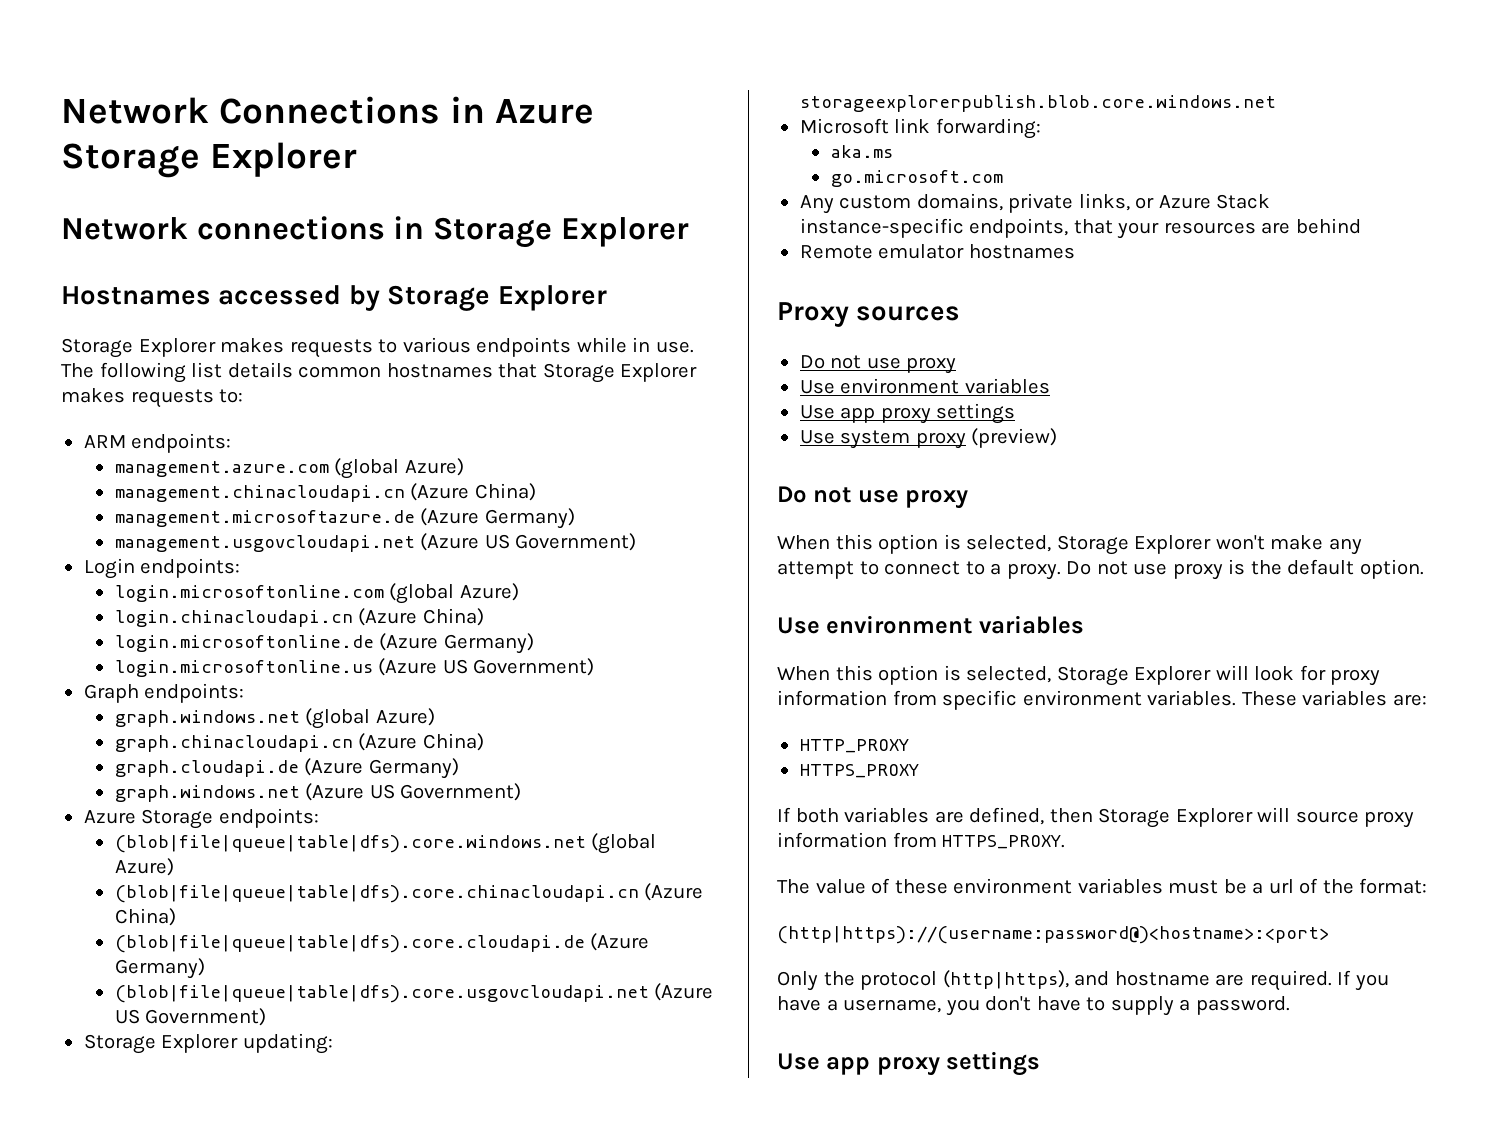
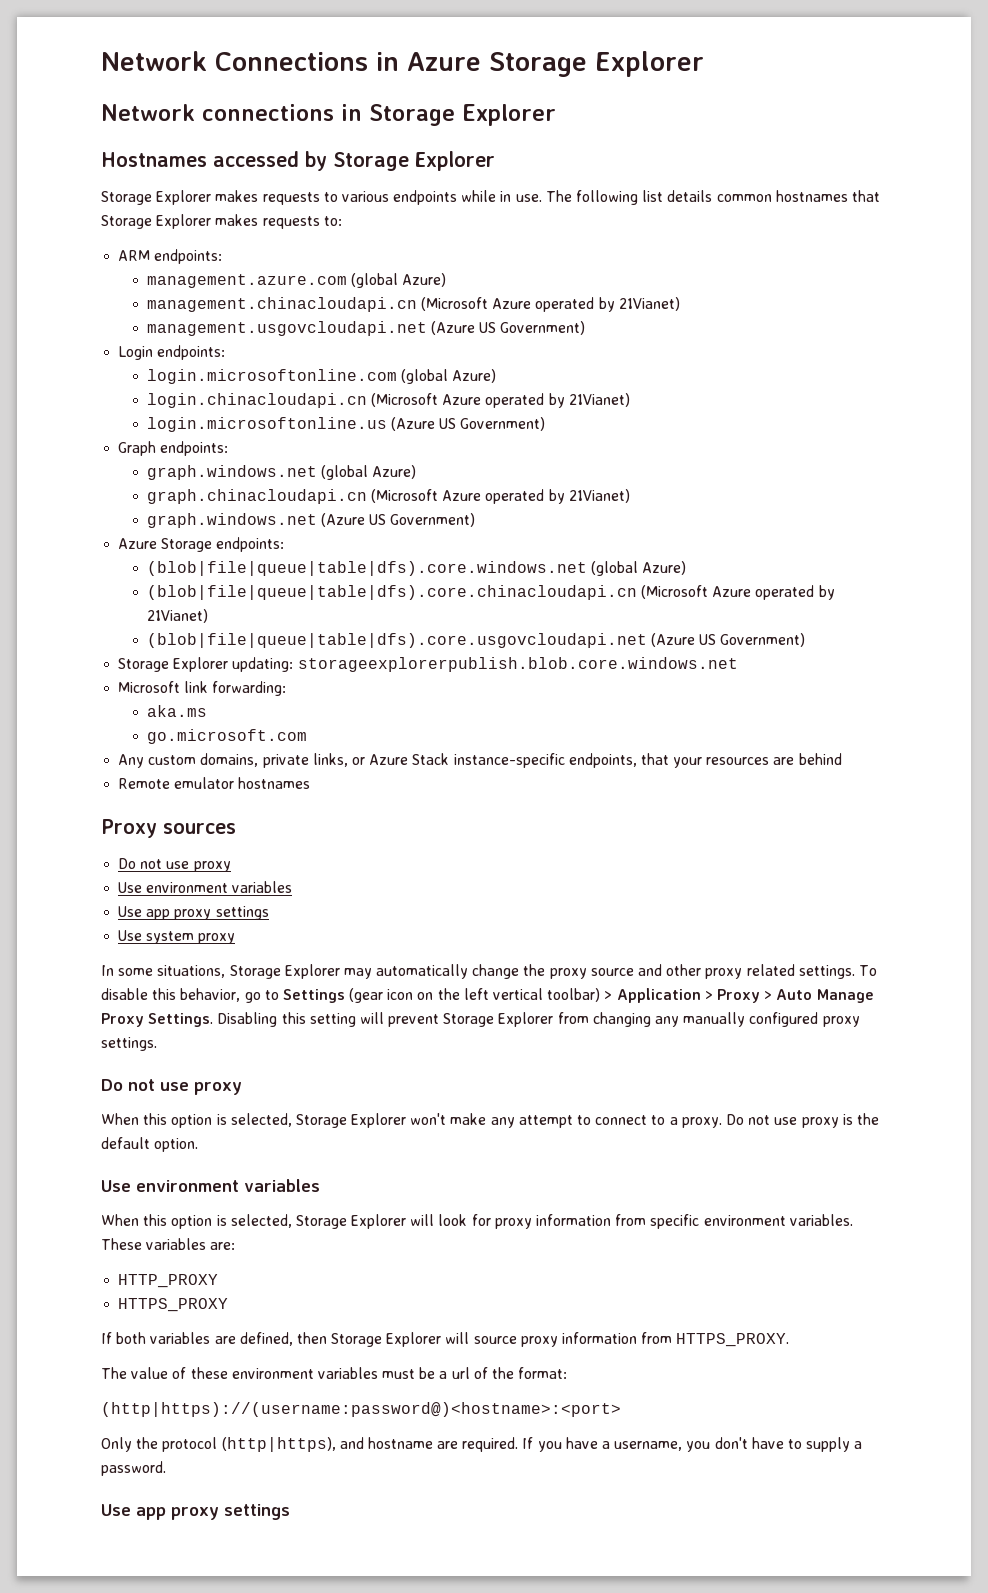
- management.chinacloudapi.cn (Azure China)
- management.microsoftazure.de (Azure Germany)
+ management.chinacloudapi.cn (Microsoft Azure operated by 21Vianet)
- login.chinacloudapi.cn (Azure China)
- login.microsoftonline.de (Azure Germany)
+ login.chinacloudapi.cn (Microsoft Azure operated by 21Vianet)
- graph.chinacloudapi.cn (Azure China)
- graph.cloudapi.de (Azure Germany)
+ graph.chinacloudapi.cn (Microsoft Azure operated by 21Vianet)
- (blob|file|queue|table|dfs).core.chinacloudapi.cn (Azure China)
- (blob|file|queue|table|dfs).core.cloudapi.de (Azure Germany)
+ (blob|file|queue|table|dfs).core.chinacloudapi.cn (Microsoft Azure operated by 21Vianet)
- Use system proxy (preview)
+ Use system proxy
+ In some situations, Storage Explorer may automatically change the proxy source and other proxy related settings. To disable this behavior, go to Settings (gear icon on the left vertical toolbar) > Application > Proxy > Auto Manage Proxy Settings. Disabling this setting will prevent Storage Explorer from changing any manually configured proxy settings.

